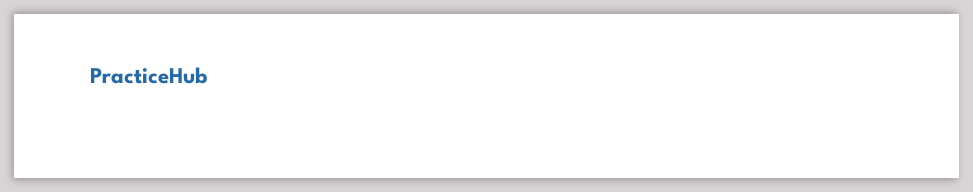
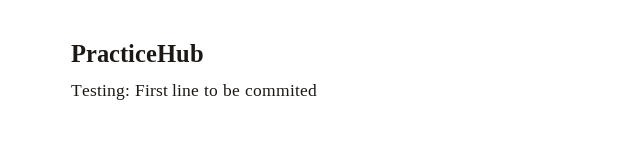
+ Testing: First line to be commited

